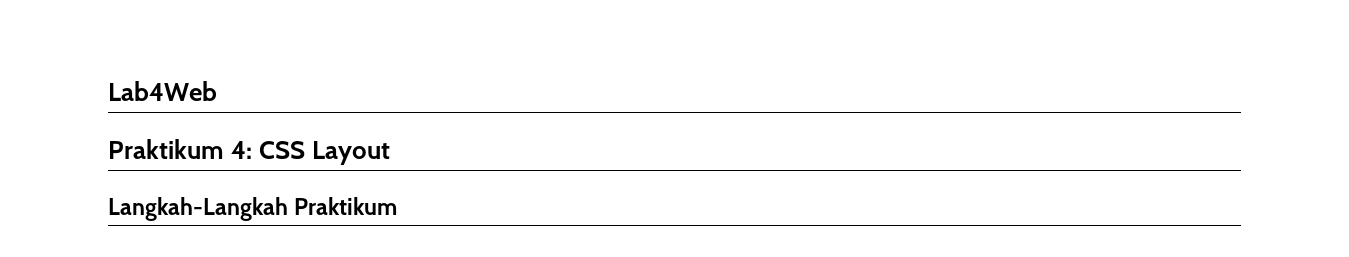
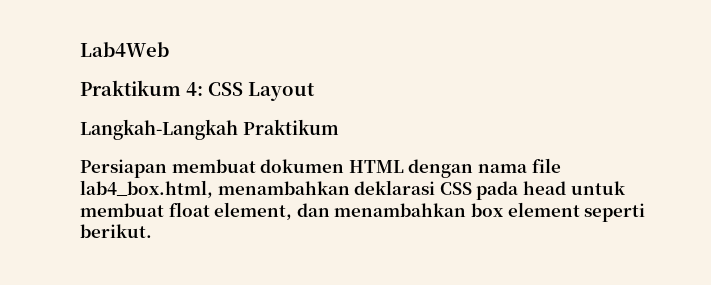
+ Persiapan membuat dokumen HTML dengan nama file lab4_box.html, menambahkan deklarasi CSS pada head untuk membuat float element, dan menambahkan box element seperti berikut.

